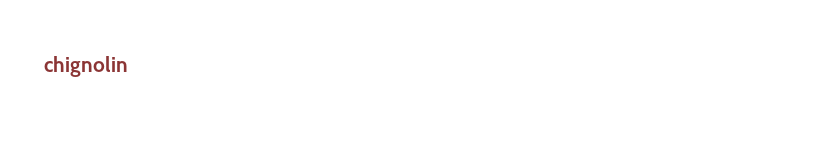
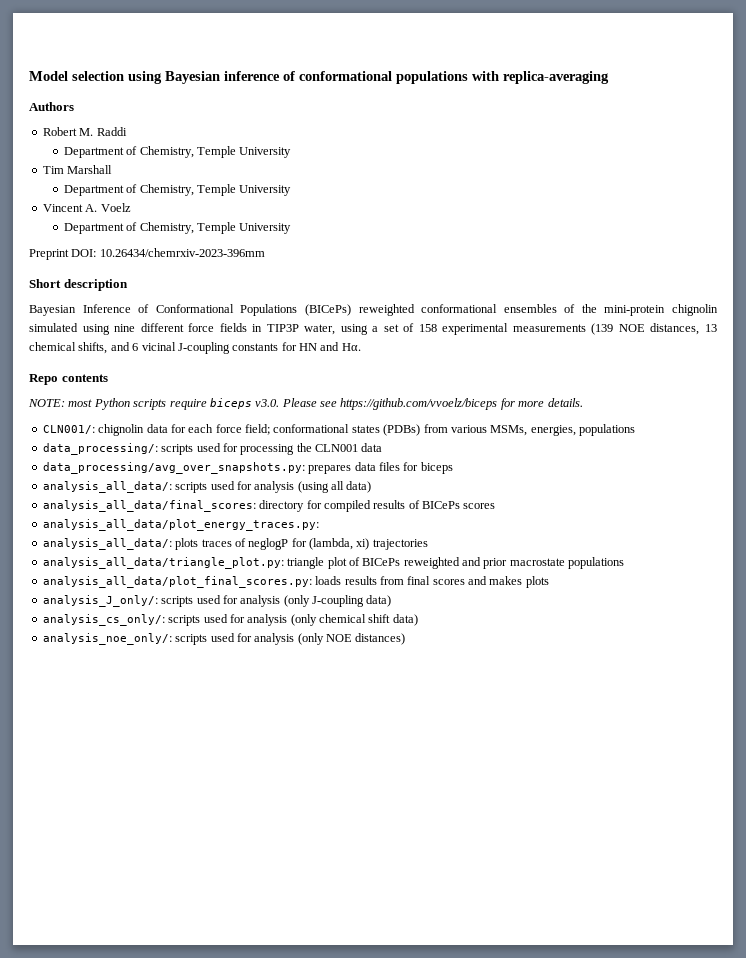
- chignolin
+ Model selection using Bayesian inference of conformational populations with replica-averaging
+ Authors
+ Robert M. Raddi
+ Department of Chemistry, Temple University
+ Tim Marshall
+ Department of Chemistry, Temple University
+ Vincent A. Voelz
+ Department of Chemistry, Temple University
+ Preprint DOI: 10.26434/chemrxiv-2023-396mm
+ Short description
+ Bayesian Inference of Conformational Populations (BICePs) reweighted conformational ensembles of the mini-protein chignolin simulated using nine different force fields in TIP3P water, using a set of 158 experimental measurements (139 NOE distances, 13 chemical shifts, and 6 vicinal J-coupling constants for HN and Hα.
+ Repo contents
+ NOTE: most Python scripts require biceps v3.0. Please see https://github.com/vvoelz/biceps for more details.
+ CLN001/: chignolin data for each force field; conformational states (PDBs) from various MSMs, energies, populations
+ data_processing/: scripts used for processing the CLN001 data
+ data_processing/avg_over_snapshots.py: prepares data files for biceps
+ analysis_all_data/: scripts used for analysis (using all data)
+ analysis_all_data/final_scores: directory for compiled results of BICePs scores
+ analysis_all_data/plot_energy_traces.py:
+ analysis_all_data/: plots traces of neglogP for (lambda, xi) trajectories
+ analysis_all_data/triangle_plot.py: triangle plot of BICePs reweighted and prior macrostate populations
+ analysis_all_data/plot_final_scores.py: loads results from final scores and makes plots
+ analysis_J_only/: scripts used for analysis (only J-coupling data)
+ analysis_cs_only/: scripts used for analysis (only chemical shift data)
+ analysis_noe_only/: scripts used for analysis (only NOE distances)

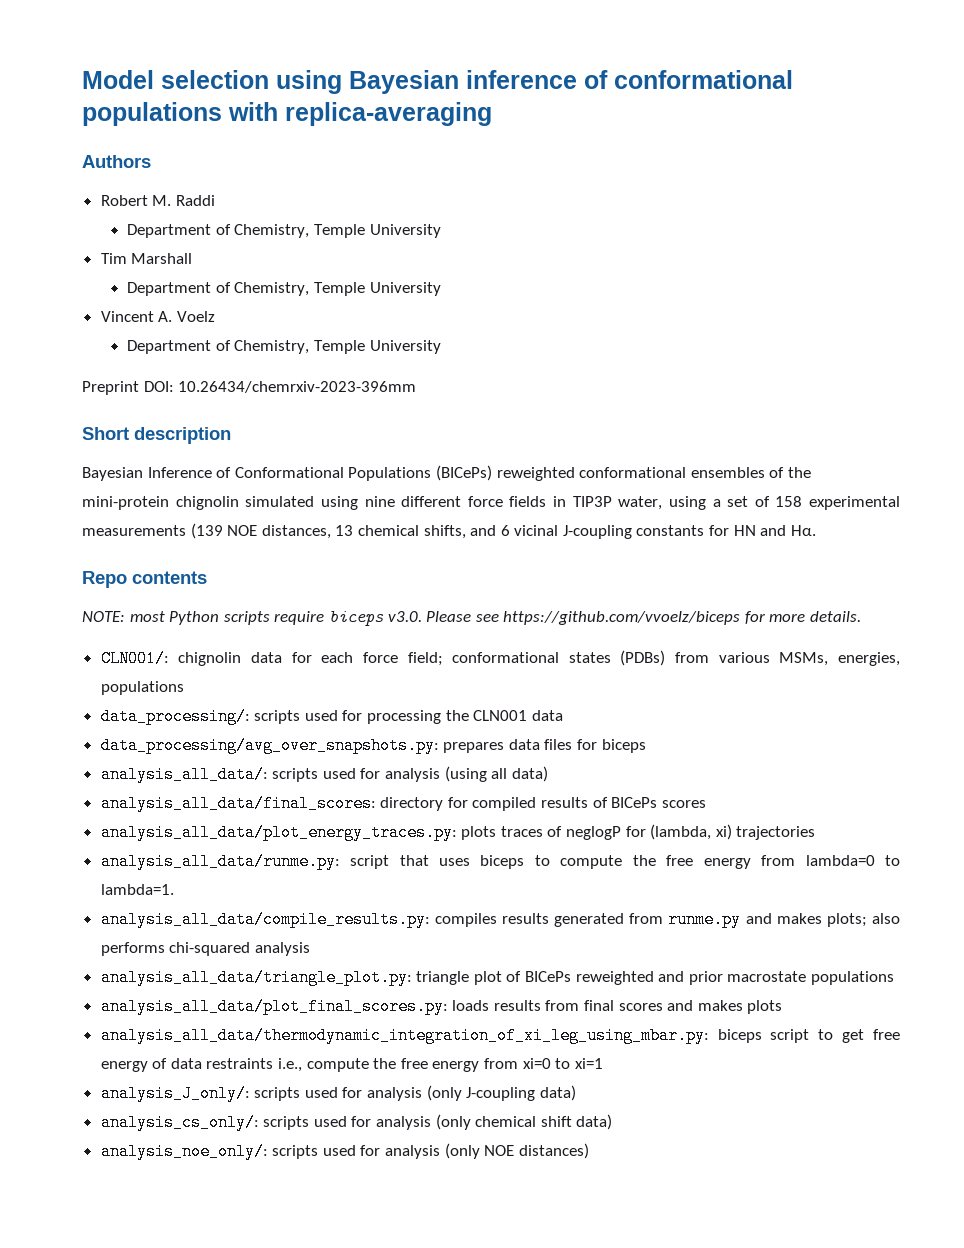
- analysis_all_data/plot_energy_traces.py:
- analysis_all_data/: plots traces of neglogP for (lambda, xi) trajectories
+ analysis_all_data/plot_energy_traces.py: plots traces of neglogP for (lambda, xi) trajectories
+ analysis_all_data/runme.py: script that uses biceps to compute the free energy from lambda=0 to lambda=1.
+ analysis_all_data/compile_results.py: compiles results generated from runme.py and makes plots; also performs chi-squared analysis
+ analysis_all_data/thermodynamic_integration_of_xi_leg_using_mbar.py: biceps script to get free energy of data restraints i.e., compute the free energy from xi=0 to xi=1

